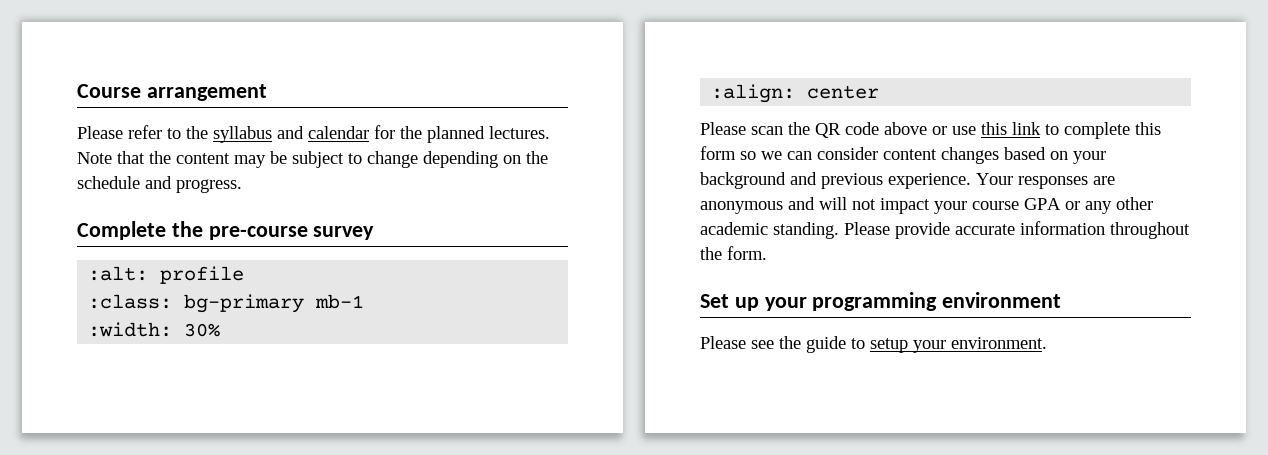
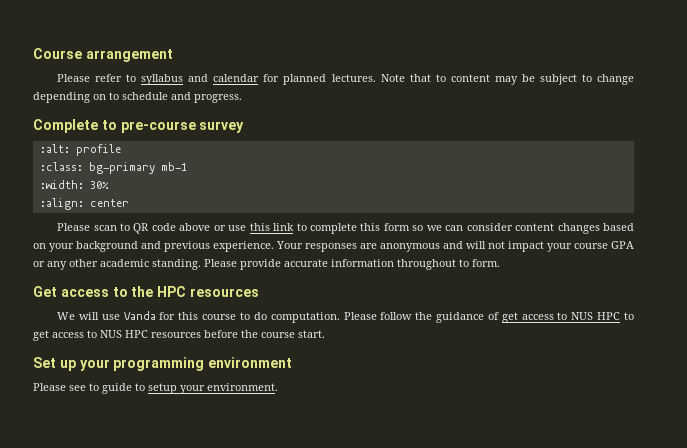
- Please refer to the syllabus and calendar for the planned lectures.
+ Please refer to syllabus and calendar for planned lectures.
- Note that the content may be subject to change depending on the schedule and progress.
+ Note that to content may be subject to change depending on to schedule and progress.
- Complete the pre-course survey
+ Complete to pre-course survey
- Please scan the QR code above or use this link to complete this form so we can consider content changes based on your background and previous experience.
+ Please scan to QR code above or use this link to complete this form so we can consider content changes based on your background and previous experience.
- Please provide accurate information throughout the form.
+ Please provide accurate information throughout to form.
+ Get access to the HPC resources
+ We will use Vanda for this course to do computation. Please follow the guidance of get access to NUS HPC to get access to NUS HPC resources before the course start.
- Please see the guide to setup your environment.
+ Please see to guide to setup your environment.

